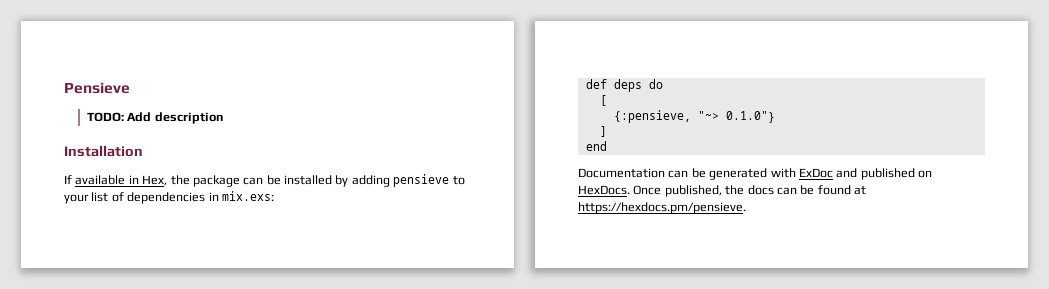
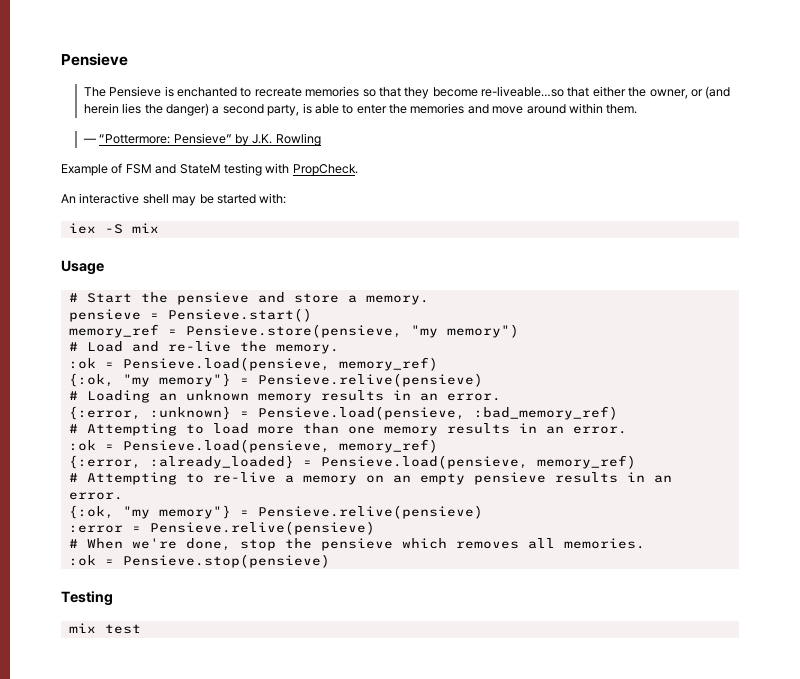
- TODO: Add description
- Installation
- If available in Hex, the package can be installed by adding pensieve to your list of dependencies in mix.exs:
- def deps do
- [
- {:pensieve, "~> 0.1.0"}
- ]
- end
- Documentation can be generated with ExDoc and published on HexDocs. Once published, the docs can be found at https://hexdocs.pm/pensieve.
+ The Pensieve is enchanted to recreate memories so that they become re-liveable…so that either the owner, or (and herein lies the danger) a second party, is able to enter the memories and move around within them.
+ — “Pottermore: Pensieve” by J.K. Rowling
+ Example of FSM and StateM testing with PropCheck.
+ An interactive shell may be started with:
+ iex -S mix
+ Usage
+ # Start the pensieve and store a memory.
+ pensieve = Pensieve.start()
+ memory_ref = Pensieve.store(pensieve, "my memory")
+ # Load and re-live the memory.
+ :ok = Pensieve.load(pensieve, memory_ref)
+ {:ok, "my memory"} = Pensieve.relive(pensieve)
+ # Loading an unknown memory results in an error.
+ {:error, :unknown} = Pensieve.load(pensieve, :bad_memory_ref)
+ # Attempting to load more than one memory results in an error.
+ :ok = Pensieve.load(pensieve, memory_ref)
+ {:error, :already_loaded} = Pensieve.load(pensieve, memory_ref)
+ # Attempting to re-live a memory on an empty pensieve results in an error.
+ {:ok, "my memory"} = Pensieve.relive(pensieve)
+ :error = Pensieve.relive(pensieve)
+ # When we're done, stop the pensieve which removes all memories.
+ :ok = Pensieve.stop(pensieve)
+ Testing
+ mix test

